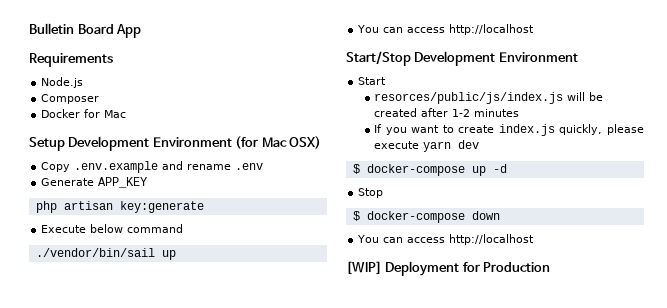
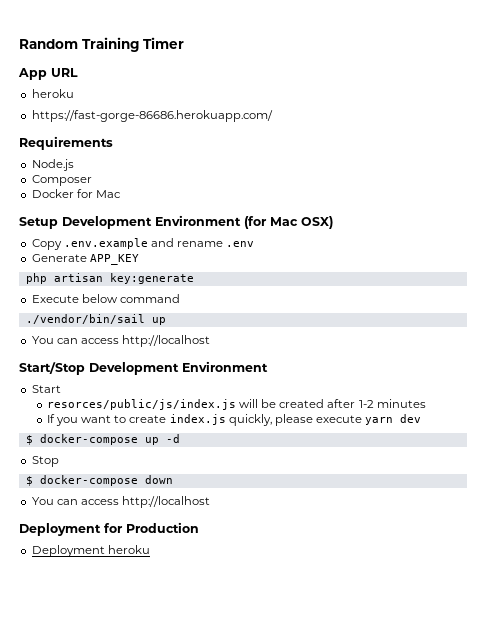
- Bulletin Board App
+ Random Training Timer
+ App URL
+ heroku
+ https://fast-gorge-86686.herokuapp.com/
- [WIP] Deployment for Production
+ Deployment for Production
+ Deployment heroku

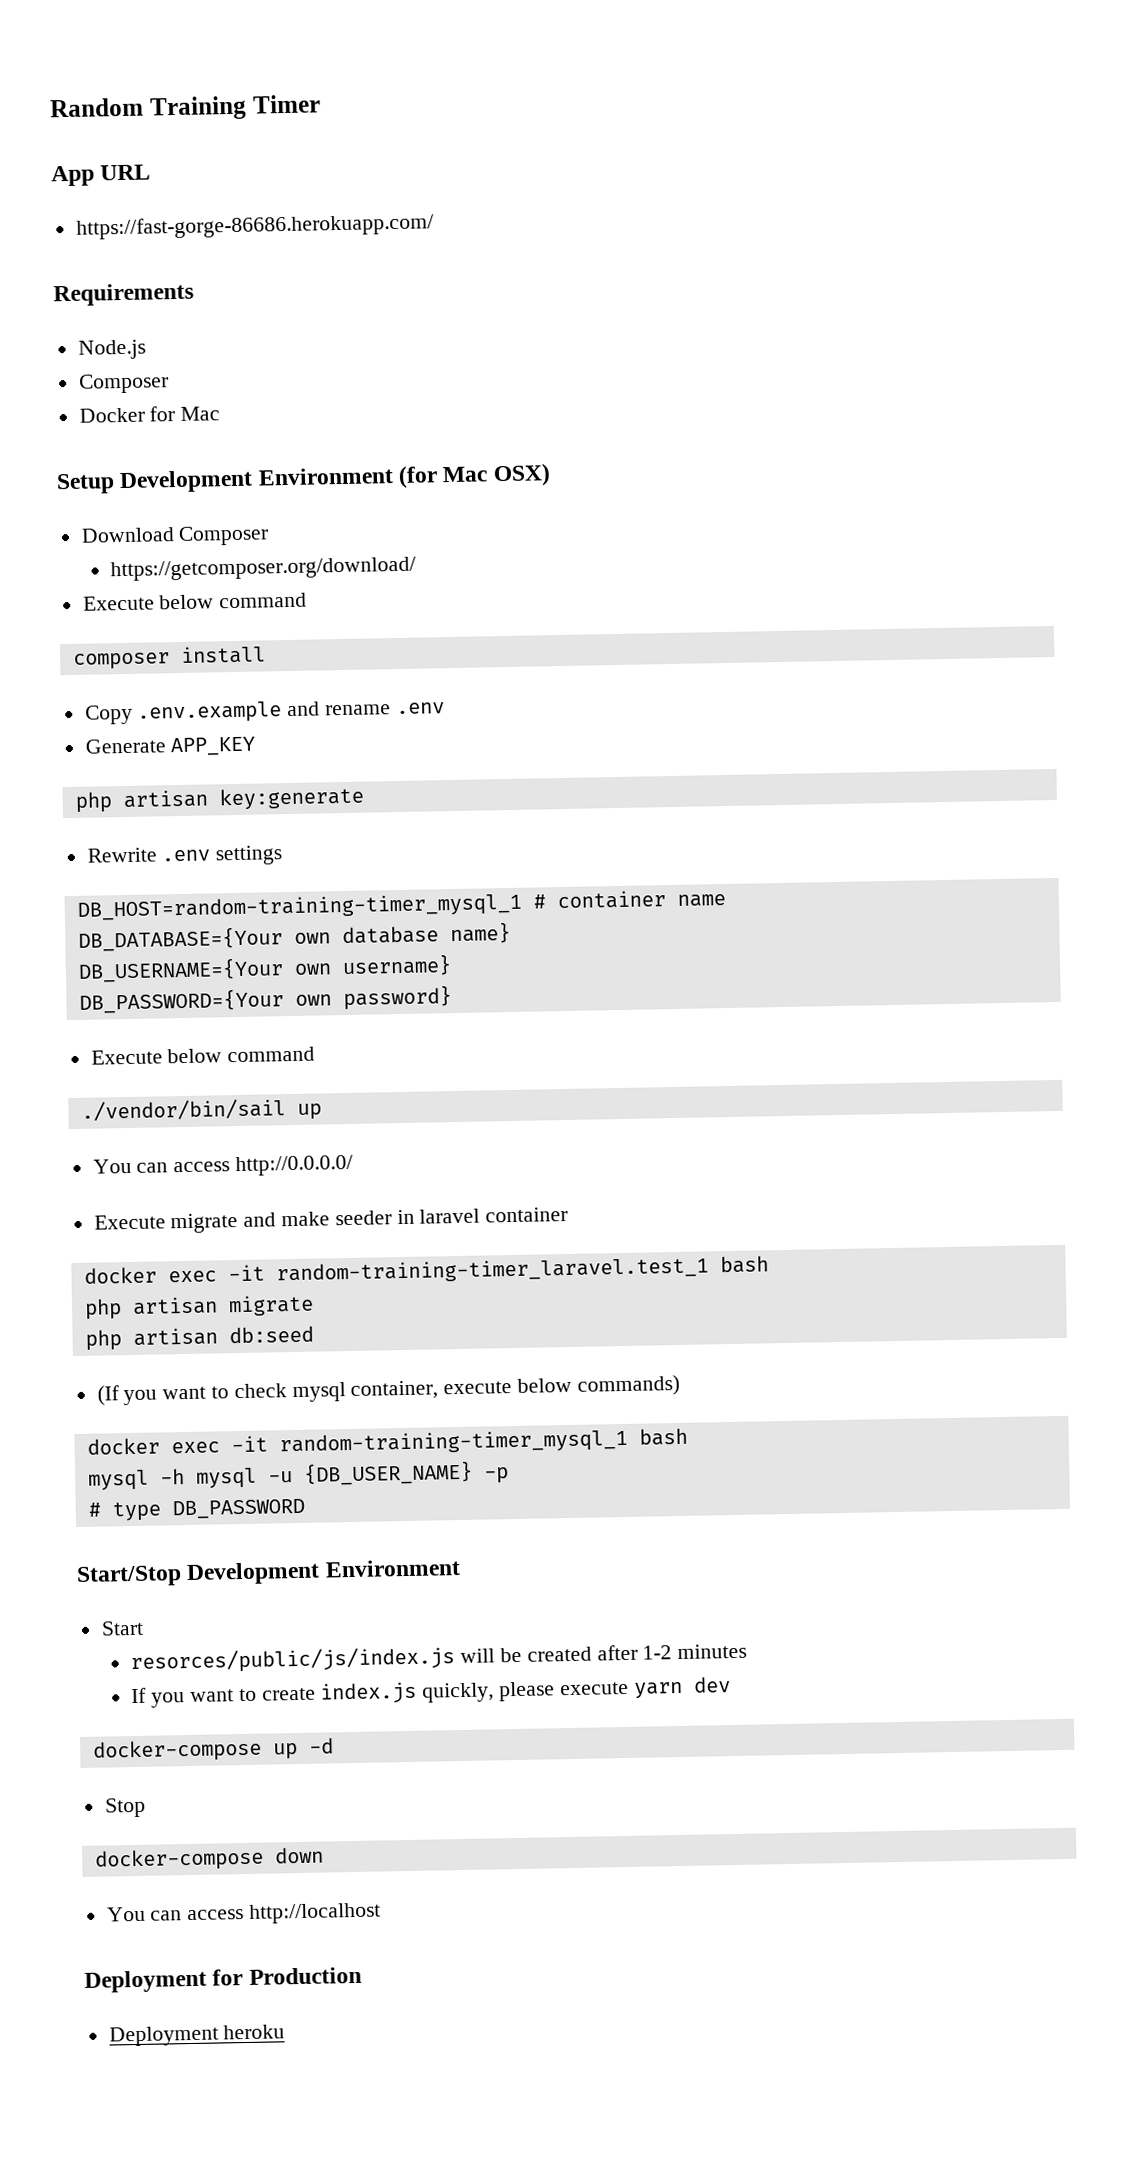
  App URL
- heroku
+ Download Composer
+ https://getcomposer.org/download/
+ Execute below command
+ composer install
+ Rewrite .env settings
+ DB_HOST=random-training-timer_mysql_1 # container name
+ DB_DATABASE={Your own database name}
+ DB_USERNAME={Your own username}
+ DB_PASSWORD={Your own password}
  ./vendor/bin/sail up
- You can access http://localhost
+ You can access http://0.0.0.0/
+ Execute migrate and make seeder in laravel container
+ docker exec -it random-training-timer_laravel.test_1 bash
+ php artisan migrate
+ php artisan db:seed
+ (If you want to check mysql container, execute below commands)
+ docker exec -it random-training-timer_mysql_1 bash
+ mysql -h mysql -u {DB_USER_NAME} -p
+ # type DB_PASSWORD
- $ docker-compose up -d
+ docker-compose up -d
- $ docker-compose down
+ docker-compose down

